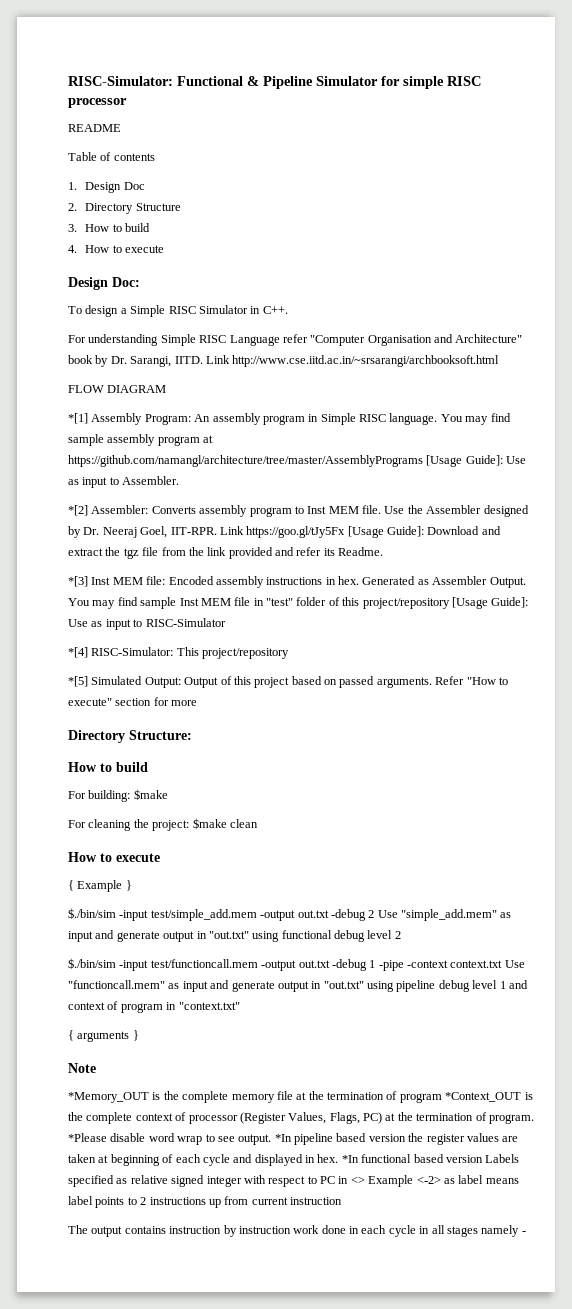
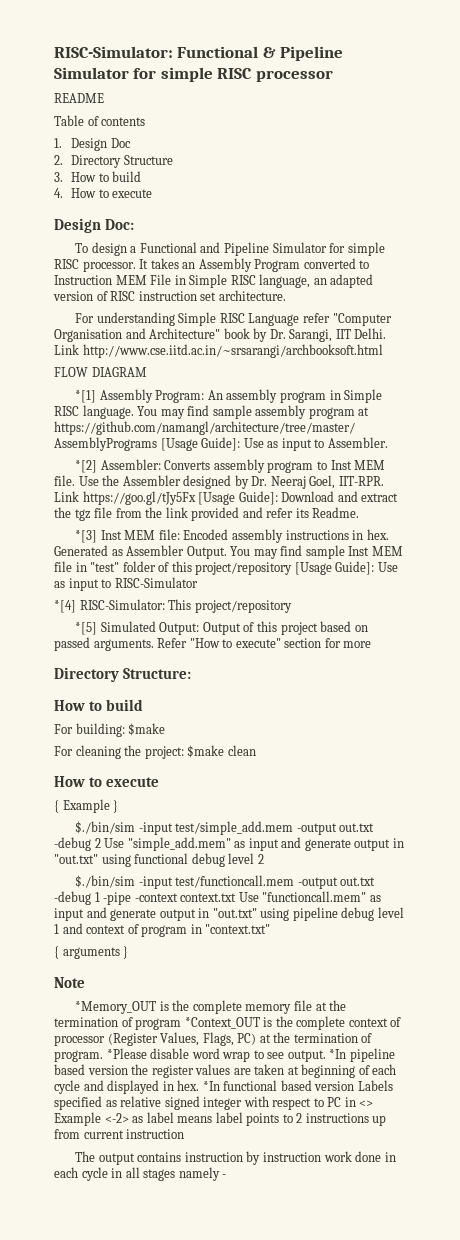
- To design a Simple RISC Simulator in C++.
+ To design a Functional and Pipeline Simulator for simple RISC processor. It takes an Assembly Program converted to Instruction MEM File in Simple RISC language, an adapted version of RISC instruction set architecture.
- For understanding Simple RISC Language refer "Computer Organisation and Architecture" book by Dr. Sarangi, IITD.
+ For understanding Simple RISC Language refer "Computer Organisation and Architecture" book by Dr. Sarangi, IIT Delhi.

